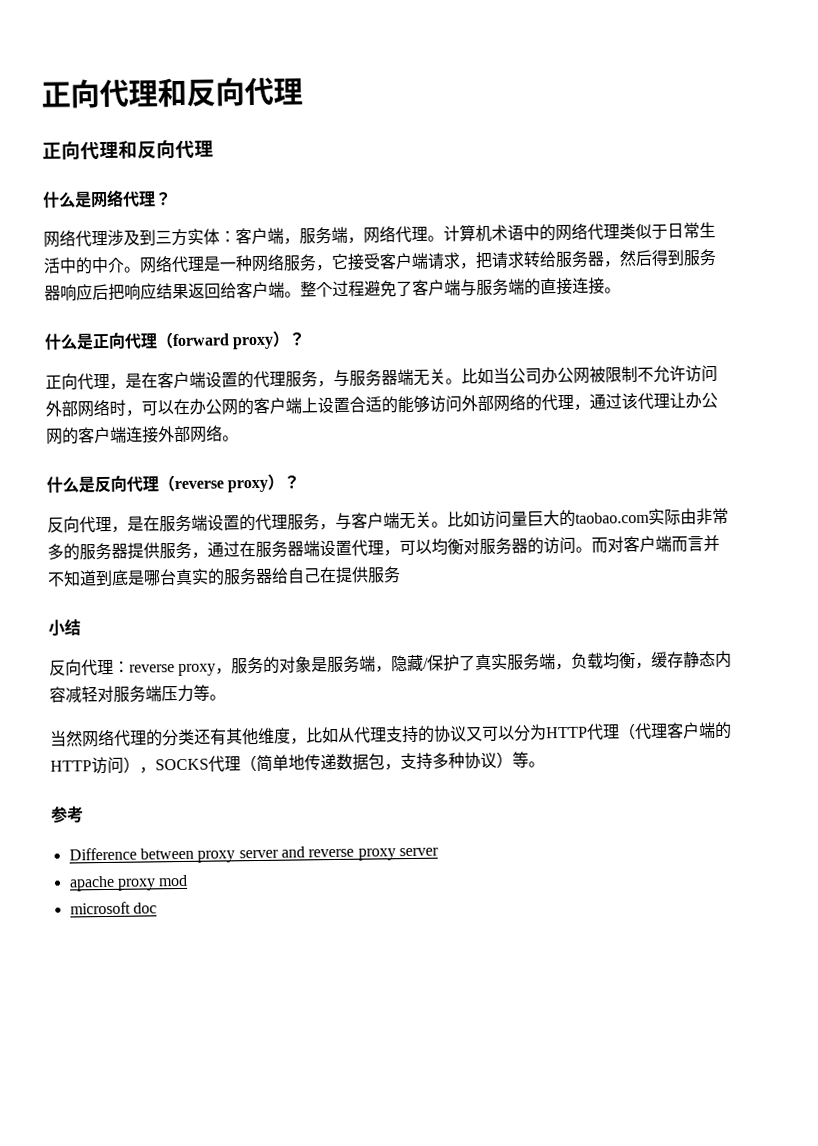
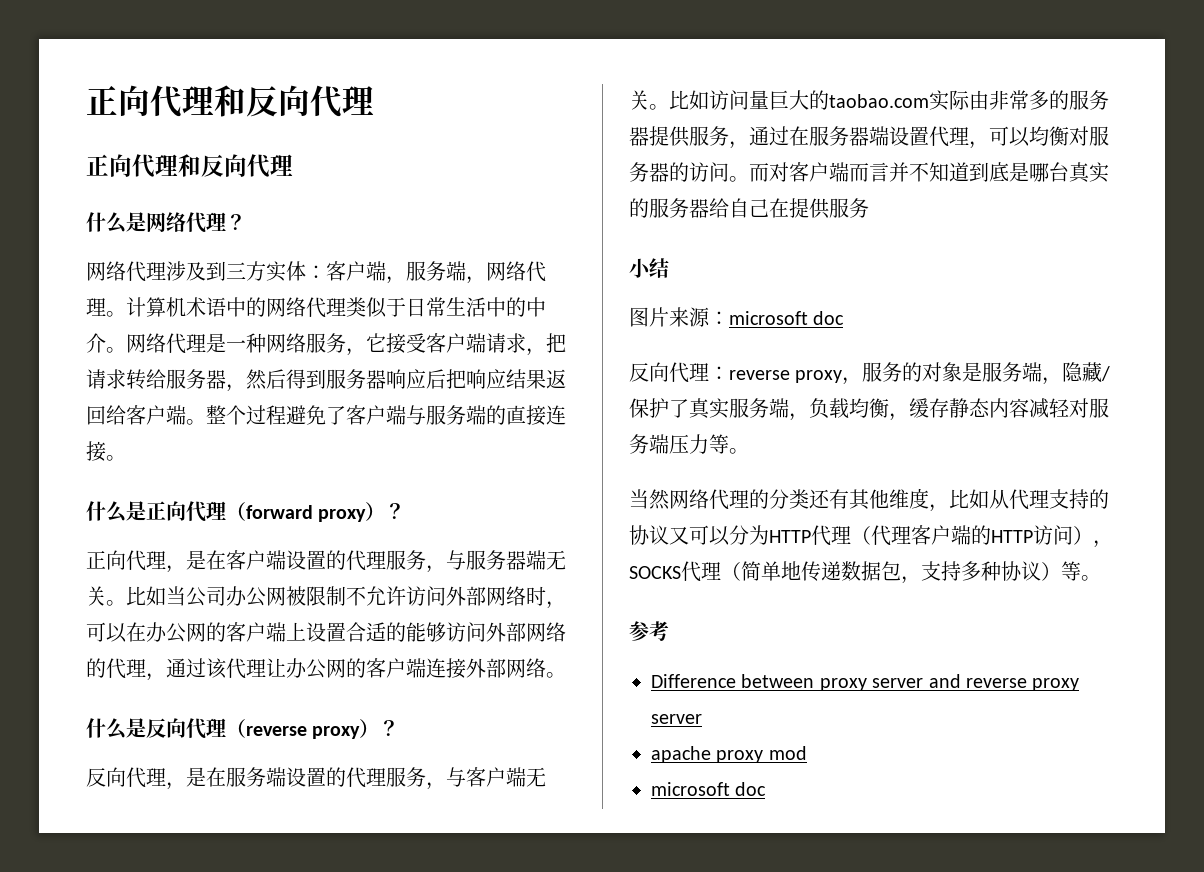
+ 图片来源：microsoft doc

